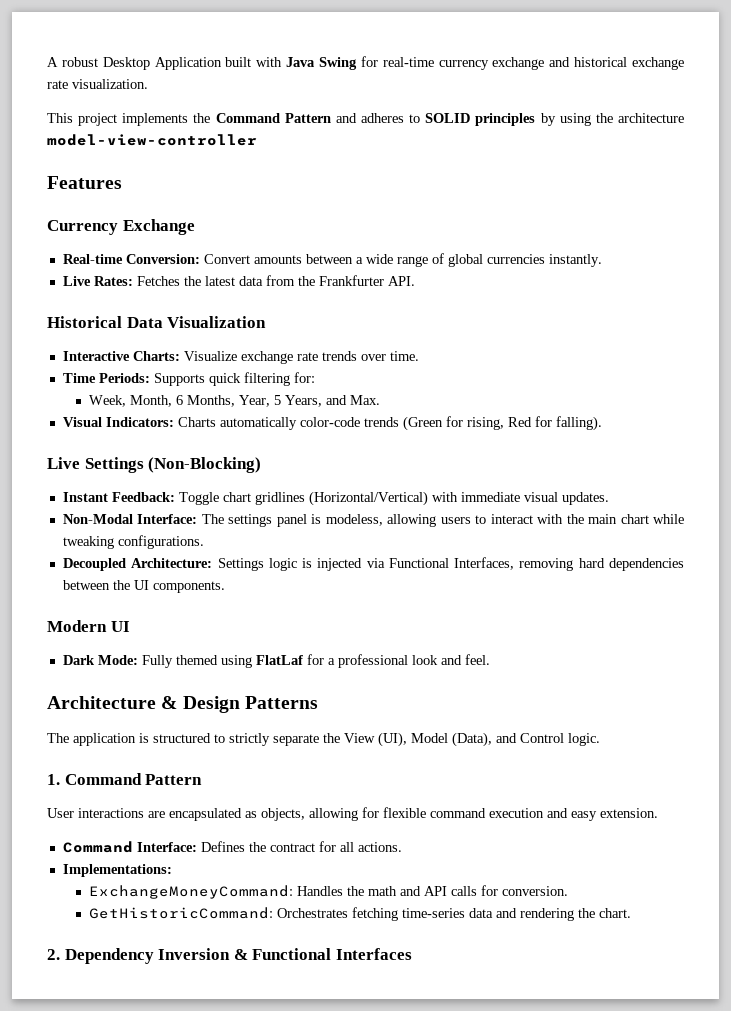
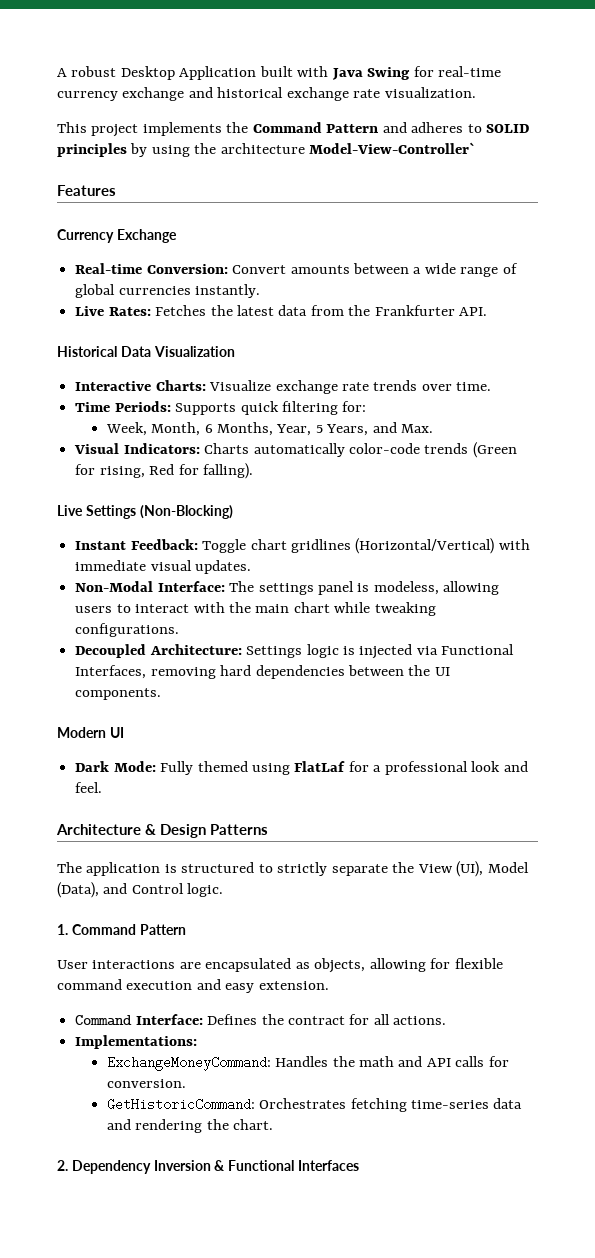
- This project implements the Command Pattern and adheres to SOLID principles by using the architecture model-view-controller
+ This project implements the Command Pattern and adheres to SOLID principles by using the architecture Model-View-Controller`

